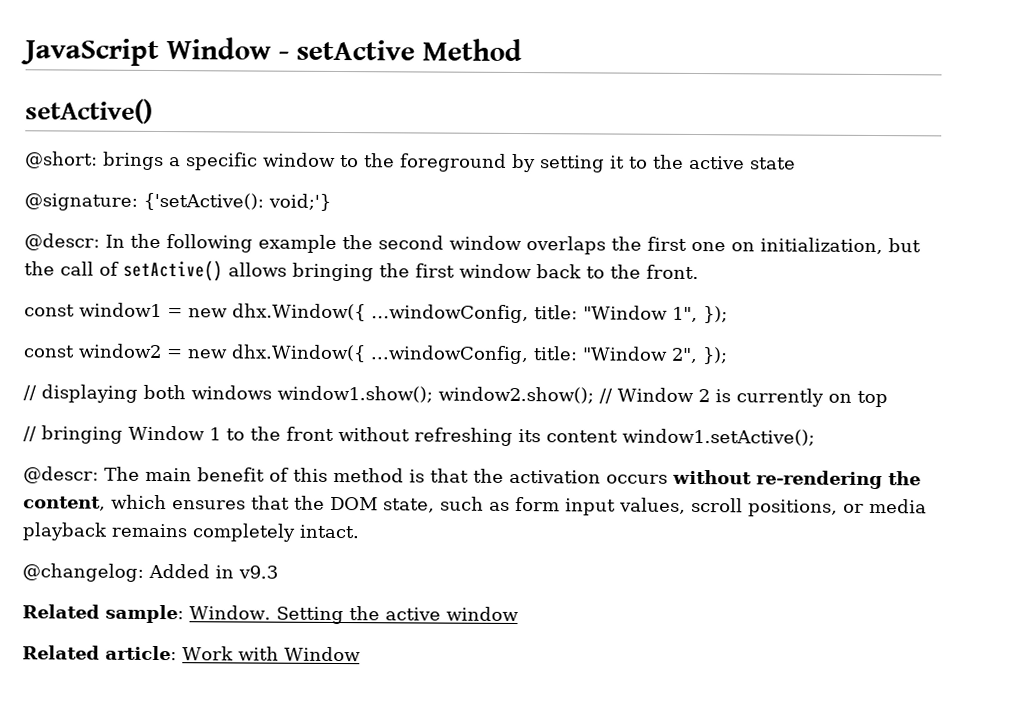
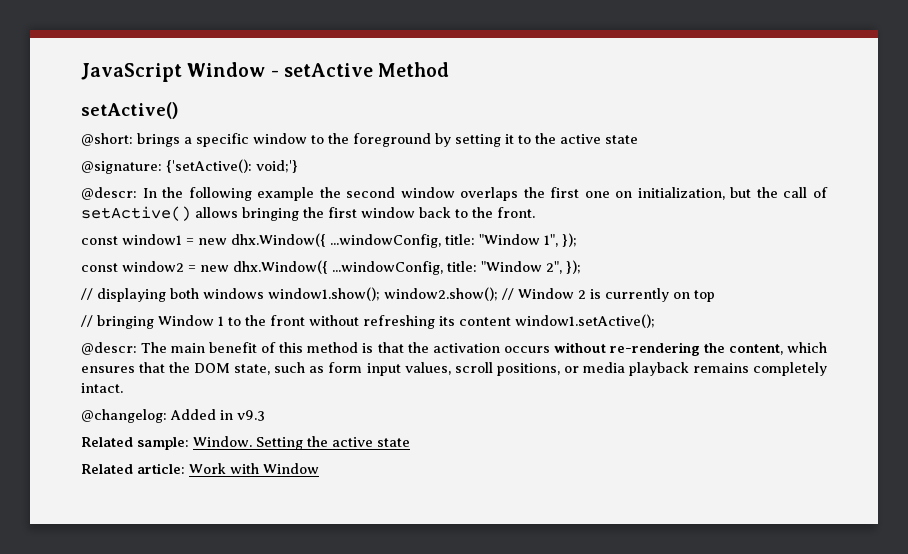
- Setting the active window
+ Setting the active state

